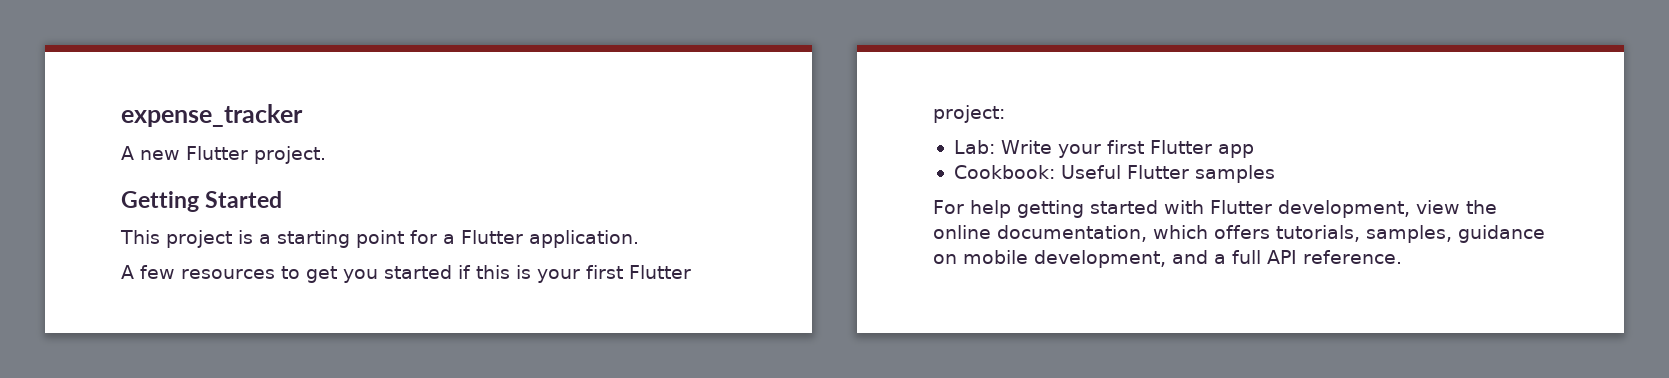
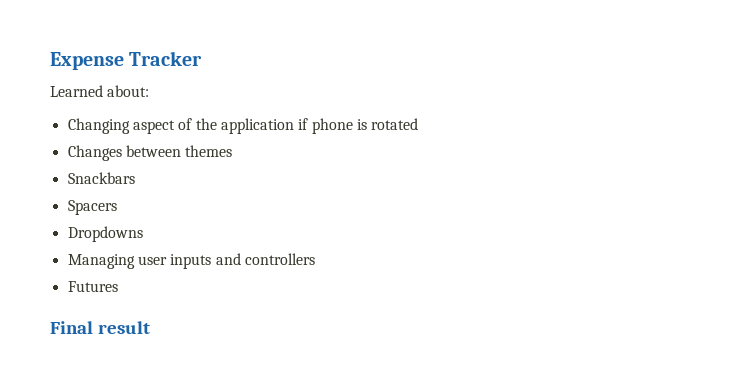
- expense_tracker
- A new Flutter project.
- Getting Started
- This project is a starting point for a Flutter application.
- A few resources to get you started if this is your first Flutter project:
- Lab: Write your first Flutter app
- Cookbook: Useful Flutter samples
- For help getting started with Flutter development, view the online documentation, which offers tutorials, samples, guidance on mobile development, and a full API reference.
+ Expense Tracker
+ Learned about:
+ Changing aspect of the application if phone is rotated
+ Changes between themes
+ Snackbars
+ Spacers
+ Dropdowns
+ Managing user inputs and controllers
+ Futures
+ Final result

